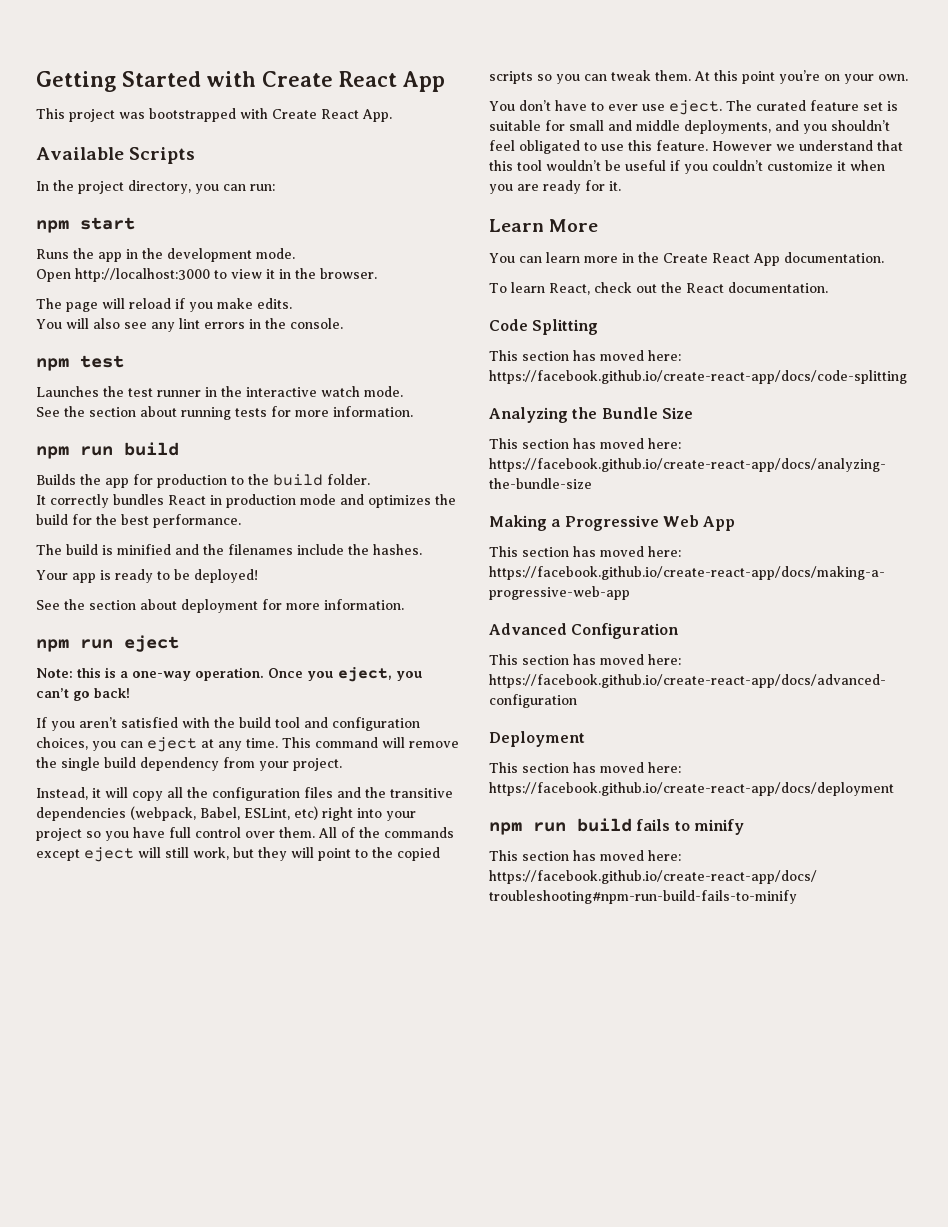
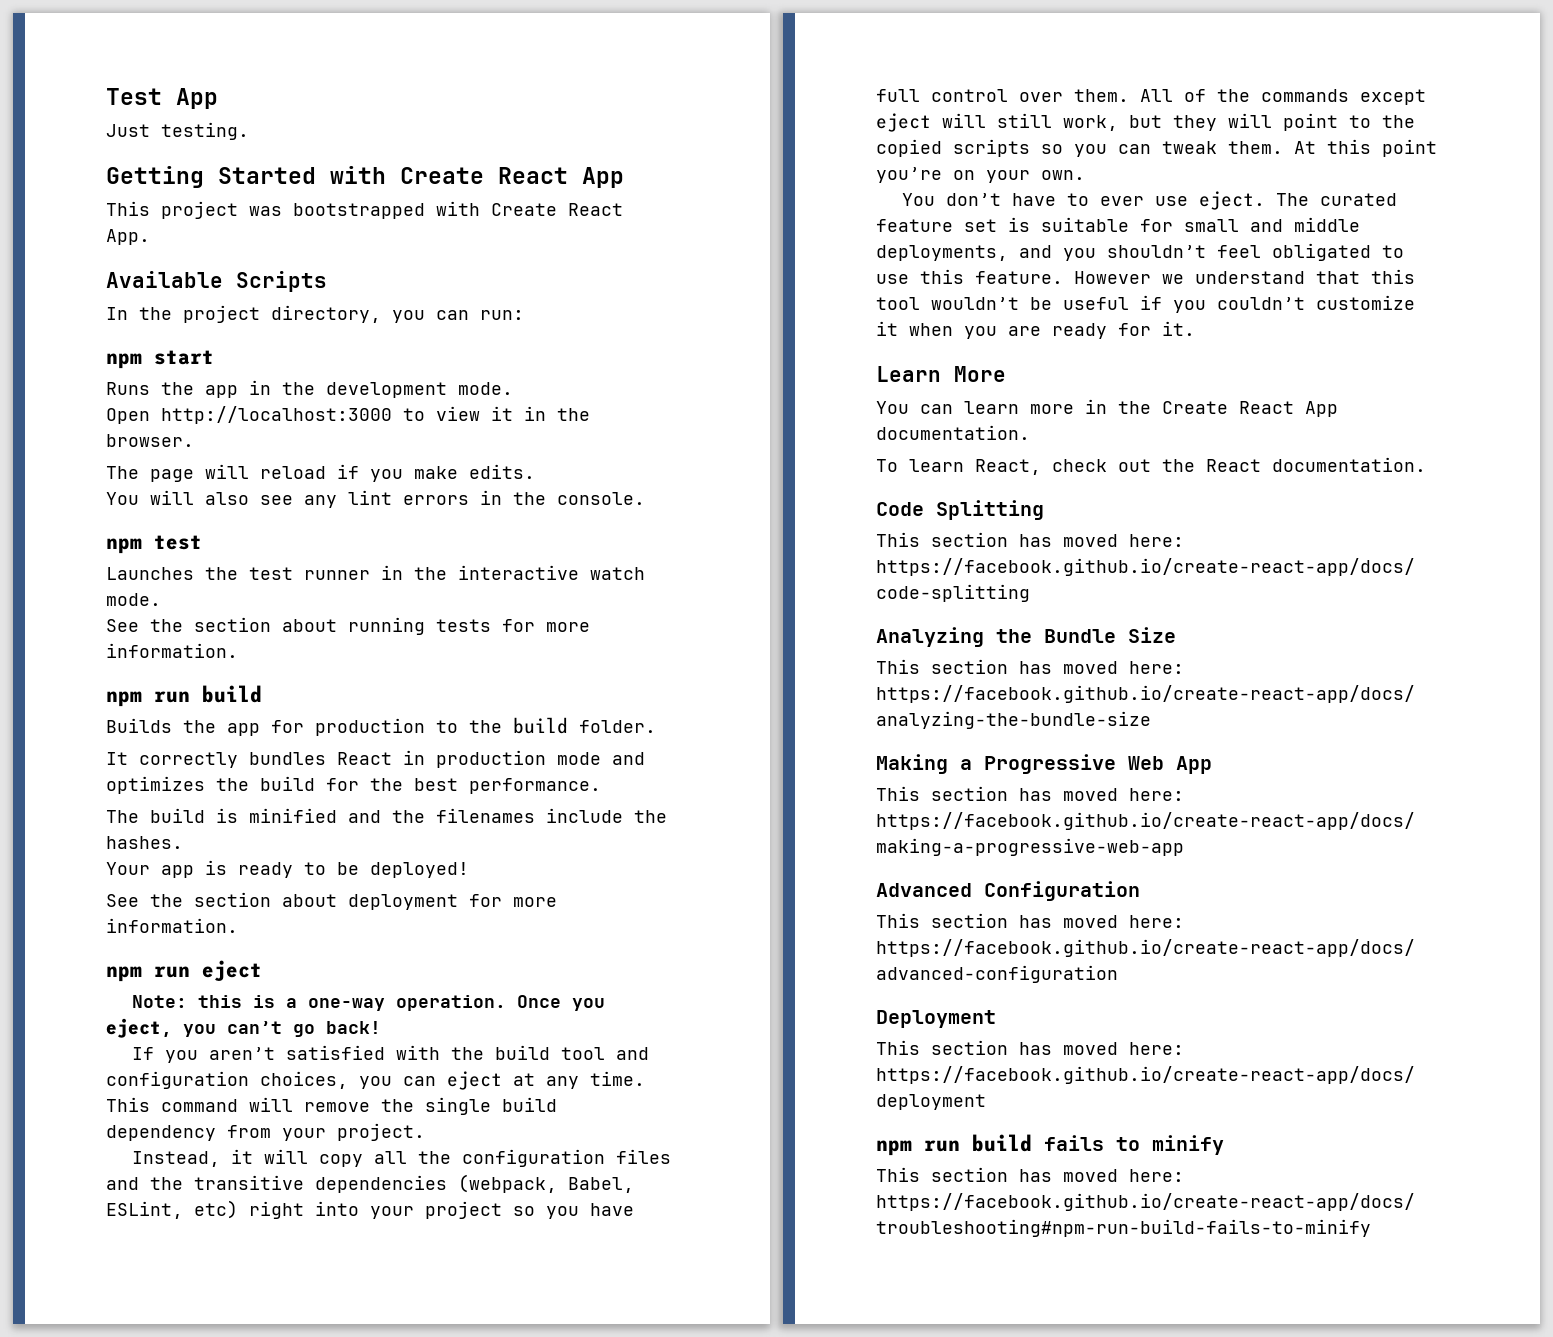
+ Test App
+ Just testing.

